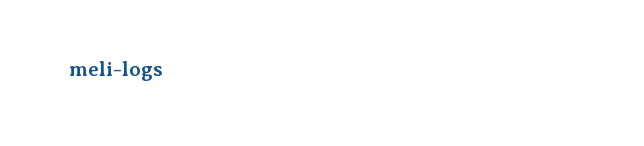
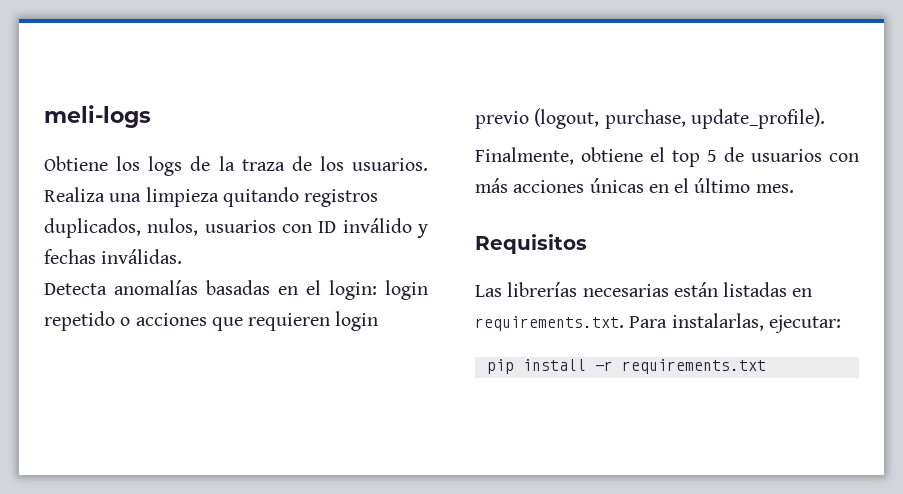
+ Obtiene los logs de la traza de los usuarios. Realiza una limpieza quitando registros duplicados, nulos, usuarios con ID inválido y fechas inválidas.
+ Detecta anomalías basadas en el login: login repetido o acciones que requieren login previo (logout, purchase, update_profile).
+ Finalmente, obtiene el top 5 de usuarios con más acciones únicas en el último mes.
+ Requisitos
+ Las librerías necesarias están listadas en requirements.txt. Para instalarlas, ejecutar:
+ pip install -r requirements.txt

